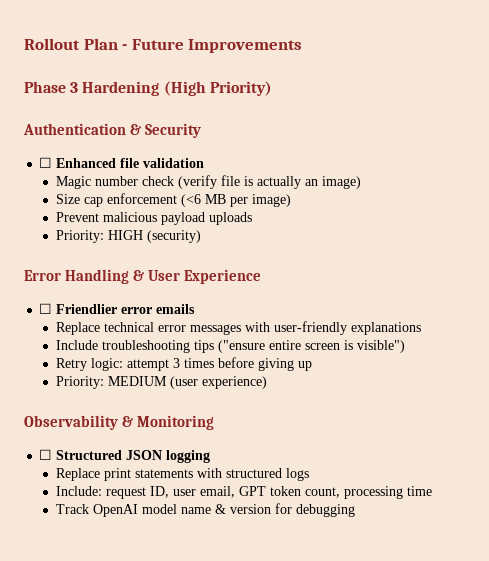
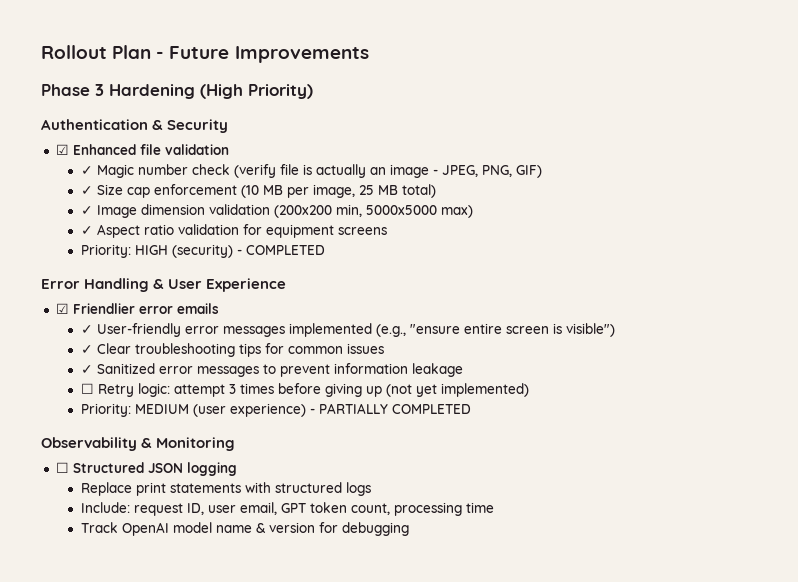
- ☐ Enhanced file validation
+ ☑ Enhanced file validation
- Magic number check (verify file is actually an image)
- Size cap enforcement (<6 MB per image)
- Prevent malicious payload uploads
+ ✓ Magic number check (verify file is actually an image - JPEG, PNG, GIF)
+ ✓ Size cap enforcement (10 MB per image, 25 MB total)
+ ✓ Image dimension validation (200x200 min, 5000x5000 max)
+ ✓ Aspect ratio validation for equipment screens
- Priority: HIGH (security)
+ Priority: HIGH (security) - COMPLETED
- ☐ Friendlier error emails
+ ☑ Friendlier error emails
- Replace technical error messages with user-friendly explanations
- Include troubleshooting tips ("ensure entire screen is visible")
- Retry logic: attempt 3 times before giving up
+ ✓ User-friendly error messages implemented (e.g., "ensure entire screen is visible")
+ ✓ Clear troubleshooting tips for common issues
+ ✓ Sanitized error messages to prevent information leakage
+ ☐ Retry logic: attempt 3 times before giving up (not yet implemented)
- Priority: MEDIUM (user experience)
+ Priority: MEDIUM (user experience) - PARTIALLY COMPLETED

